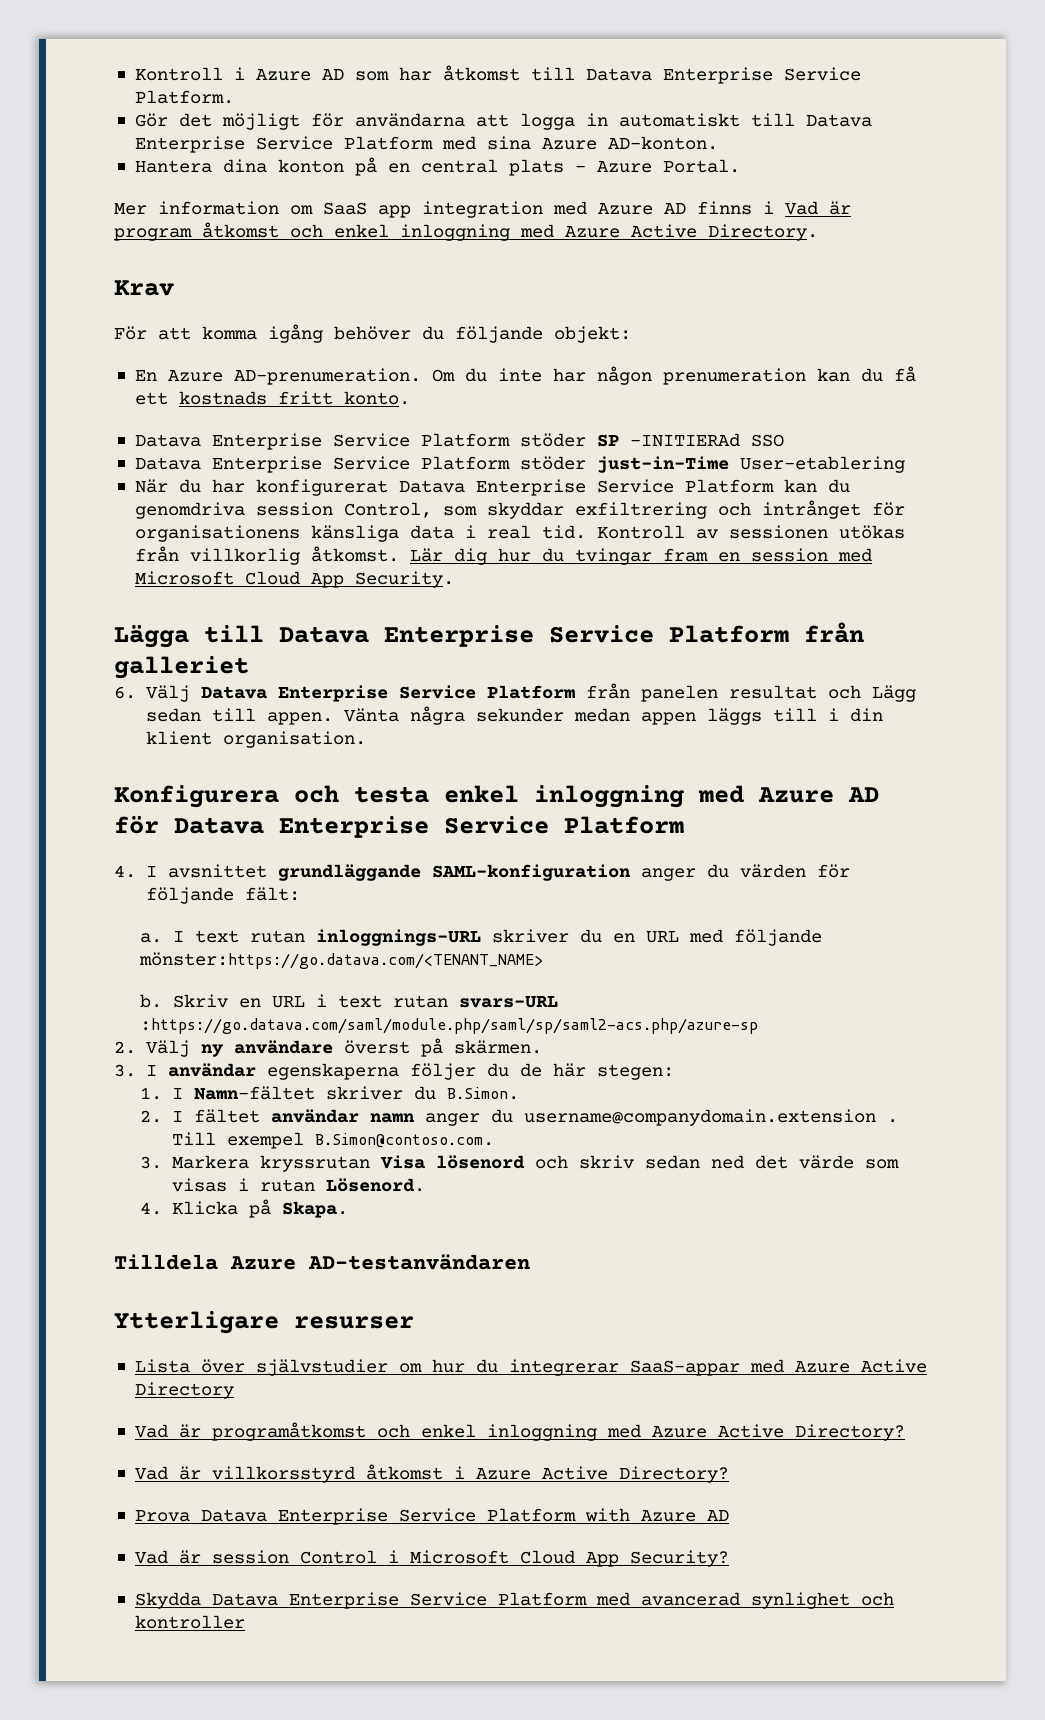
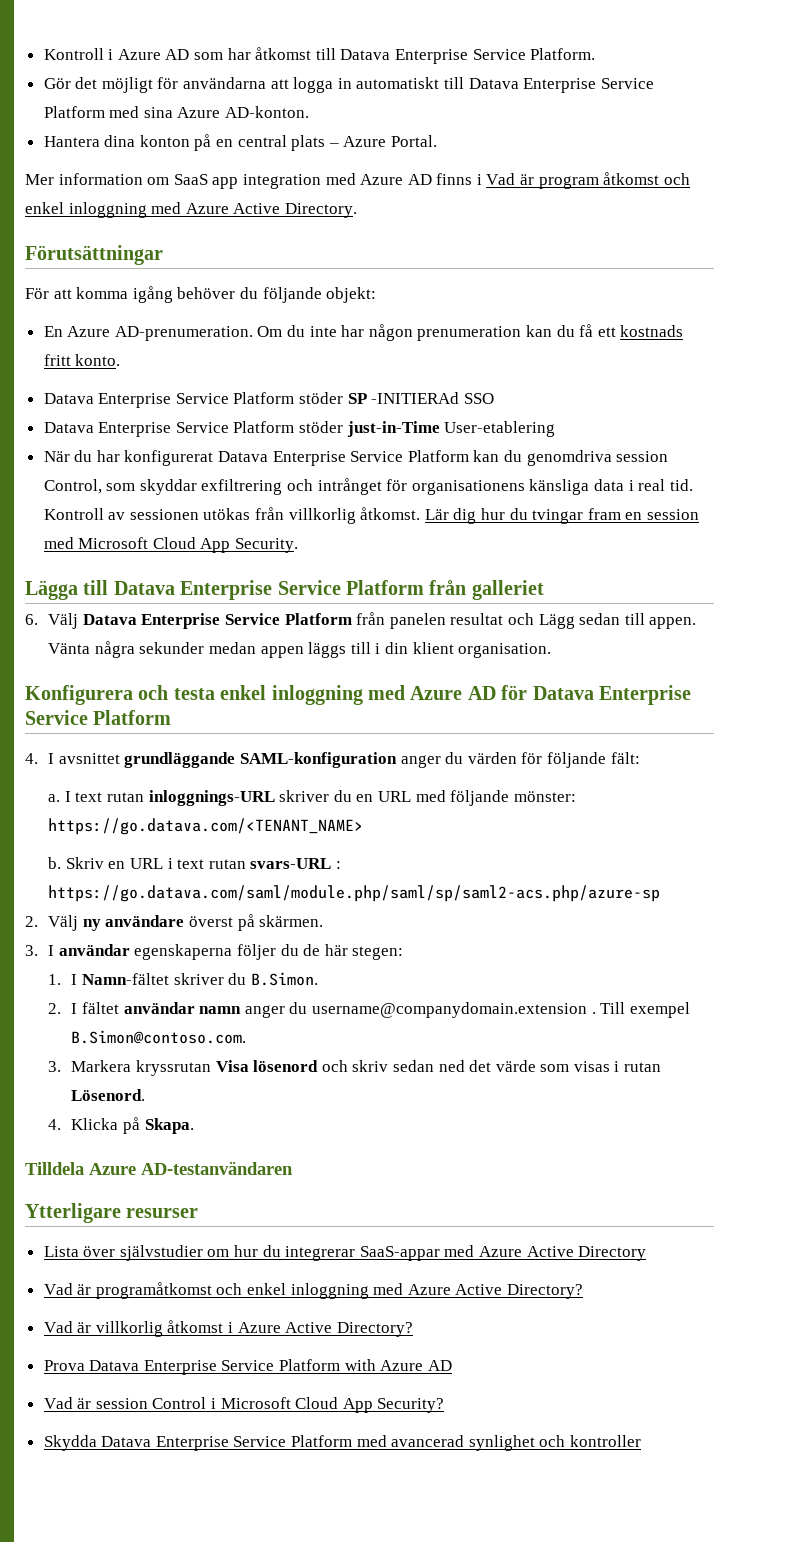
- Krav
+ Förutsättningar
- I text rutan inloggnings-URL skriver du en URL med följande mönster:https://go.datava.com/<TENANT_NAME>
+ I text rutan inloggnings-URL skriver du en URL med följande mönster: https://go.datava.com/<TENANT_NAME>
- Skriv en URL i text rutan svars-URL :https://go.datava.com/saml/module.php/saml/sp/saml2-acs.php/azure-sp
+ Skriv en URL i text rutan svars-URL : https://go.datava.com/saml/module.php/saml/sp/saml2-acs.php/azure-sp
- Vad är villkorsstyrd åtkomst i Azure Active Directory?
+ Vad är villkorlig åtkomst i Azure Active Directory?

